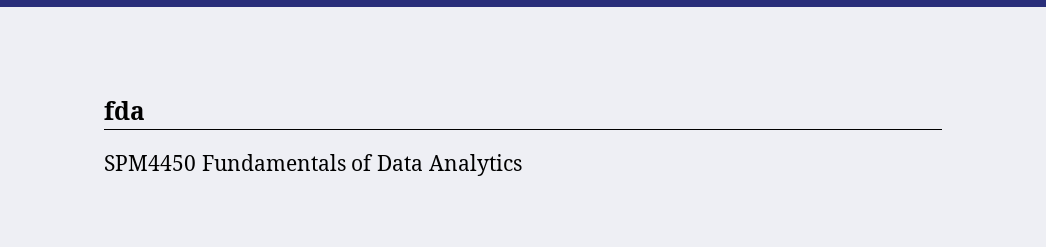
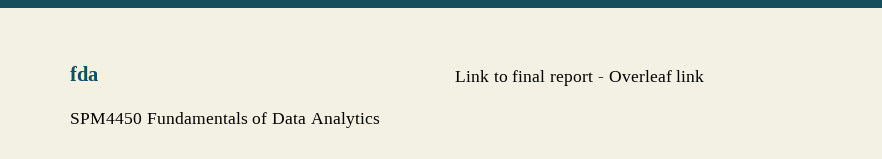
+ Link to final report - Overleaf link

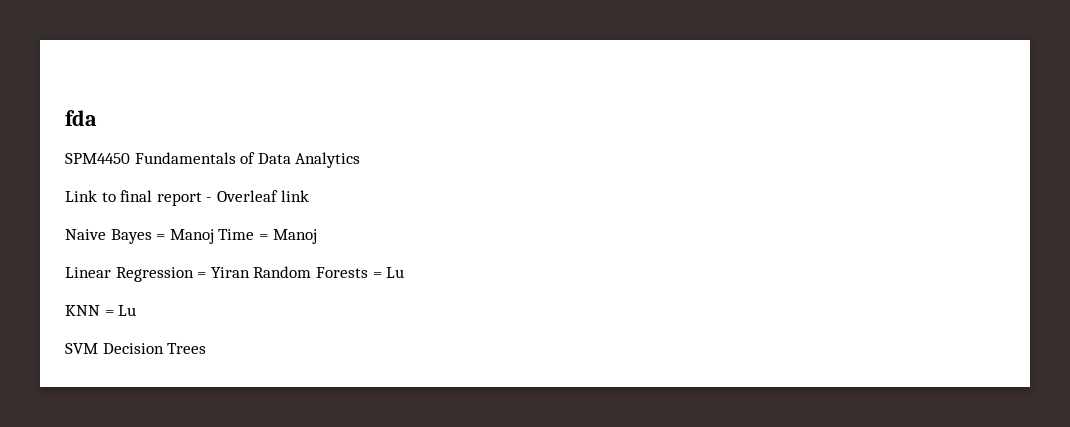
+ Naive Bayes = Manoj Time = Manoj
+ Linear Regression = Yiran Random Forests = Lu
+ KNN = Lu
+ SVM Decision Trees

